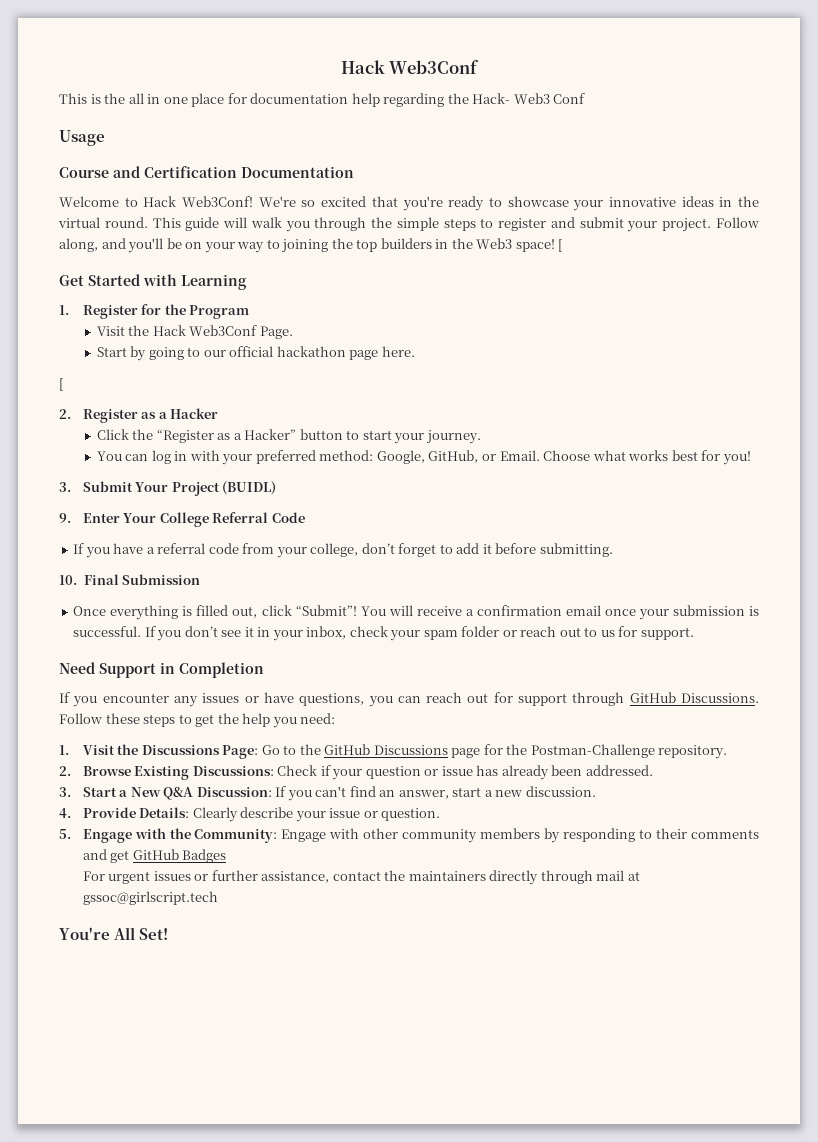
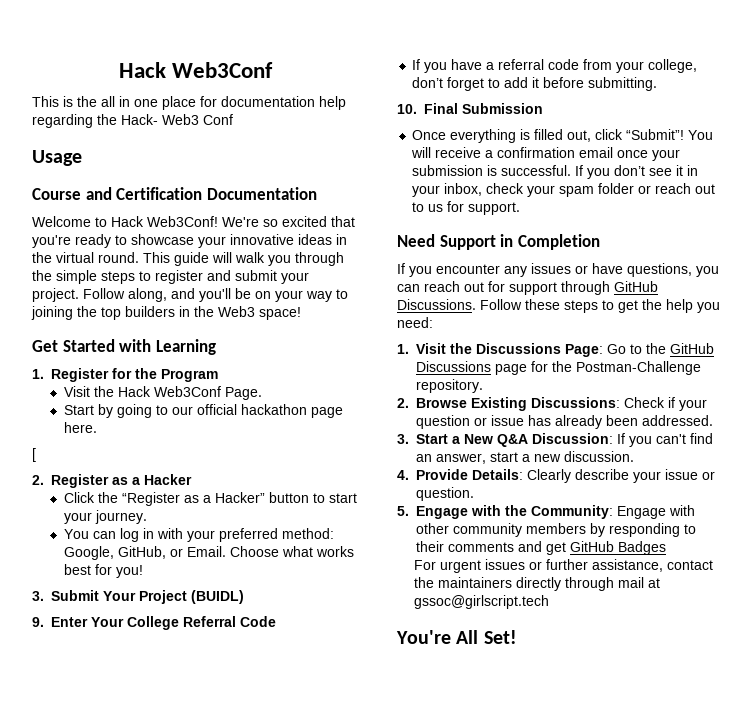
- Follow along, and you'll be on your way to joining the top builders in the Web3 space! [
+ Follow along, and you'll be on your way to joining the top builders in the Web3 space!

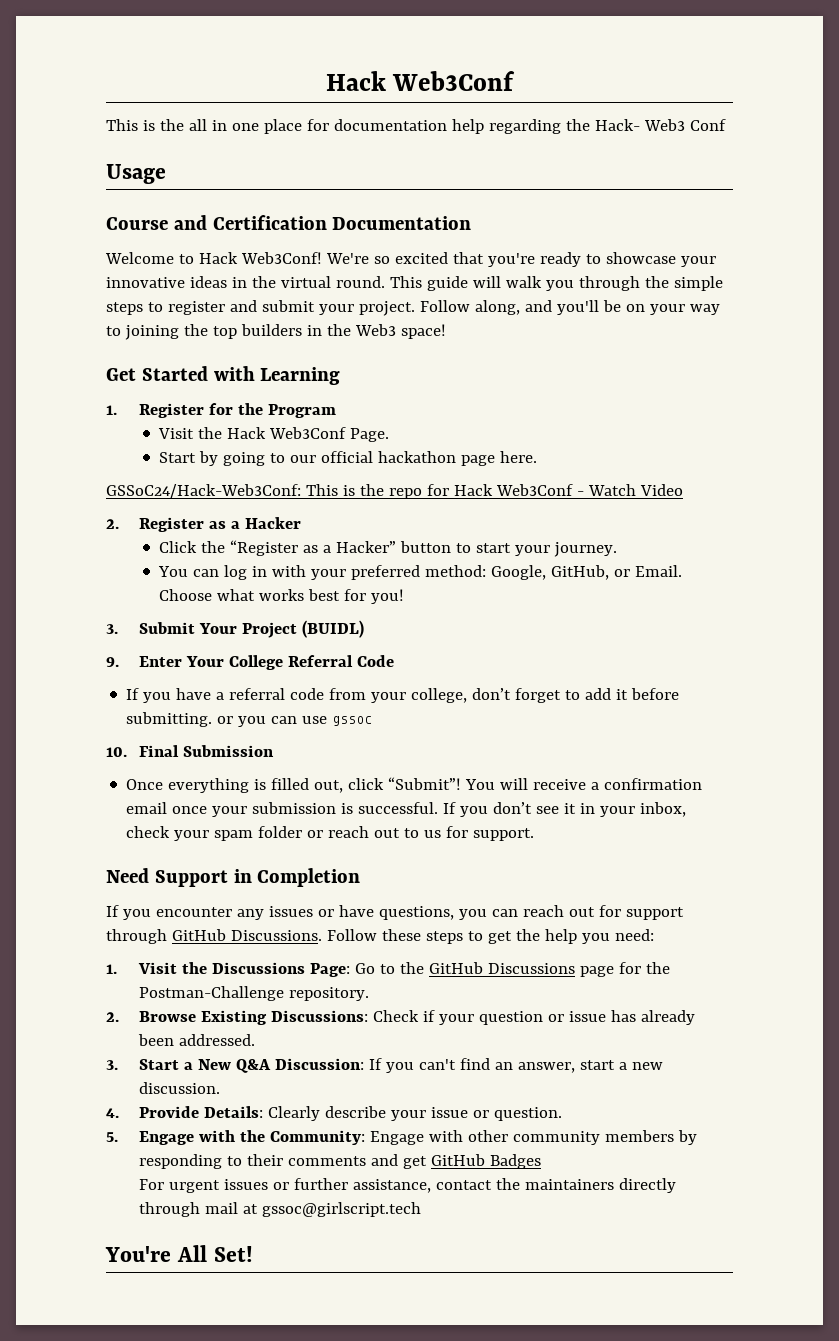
- [
+ GSSoC24/Hack-Web3Conf: This is the repo for Hack Web3Conf - Watch Video
- If you have a referral code from your college, don’t forget to add it before submitting.
+ If you have a referral code from your college, don’t forget to add it before submitting. or you can use gssoc

